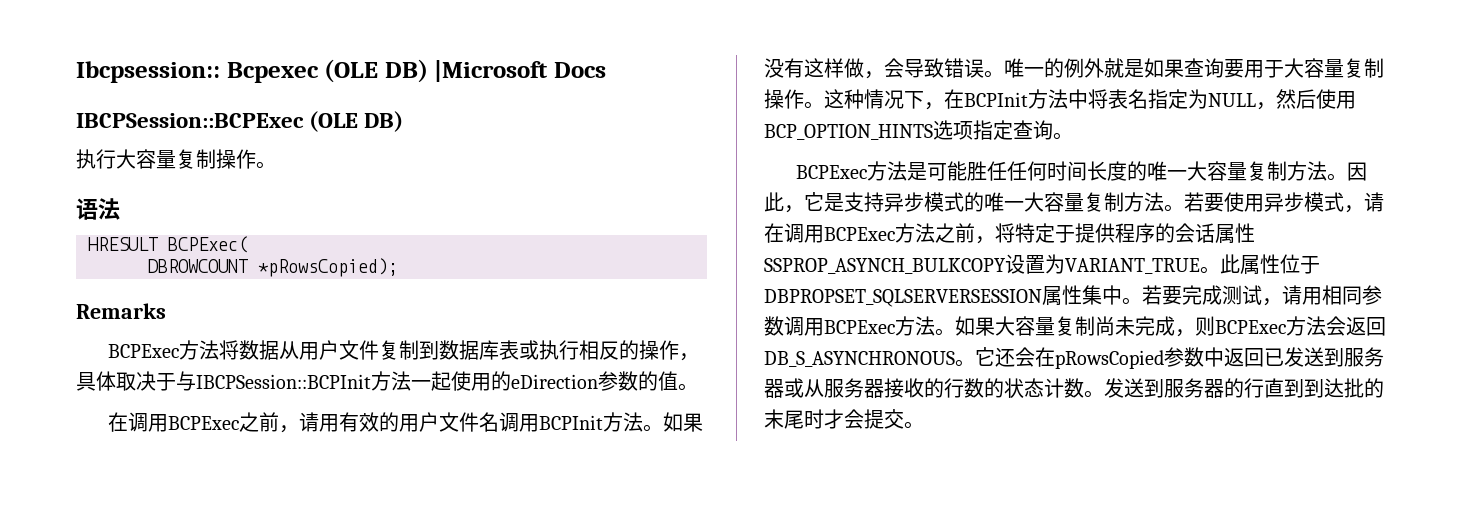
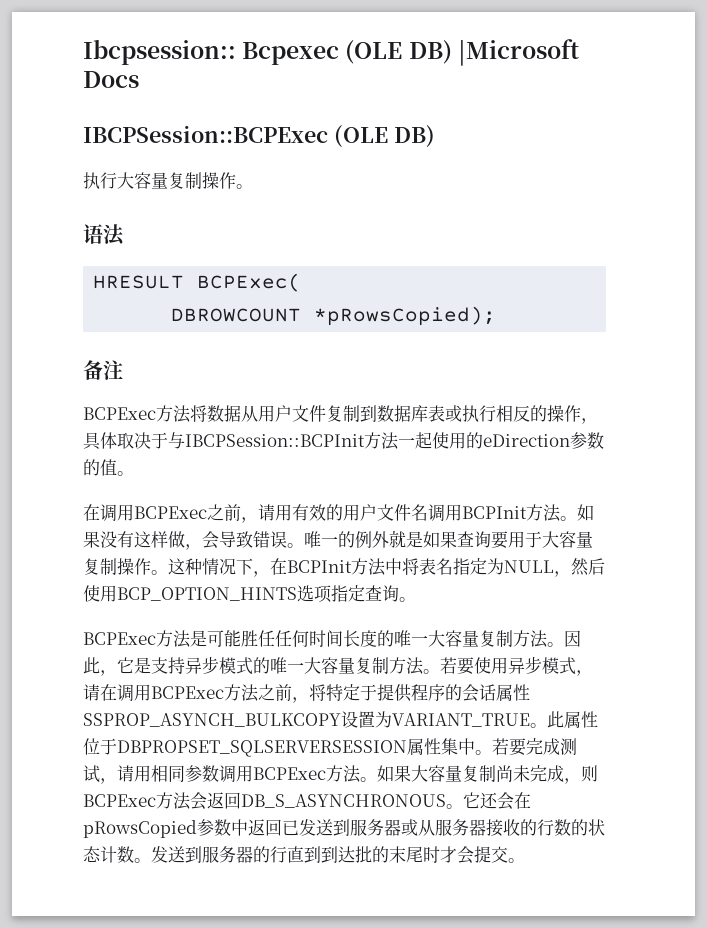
- Remarks
+ 备注

